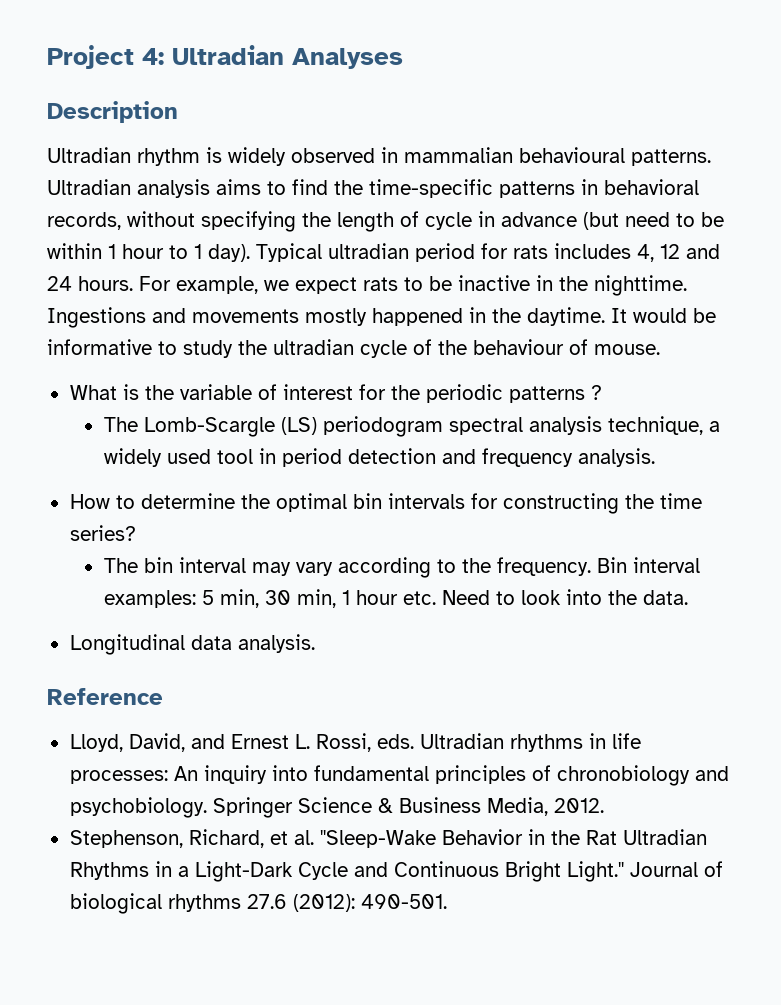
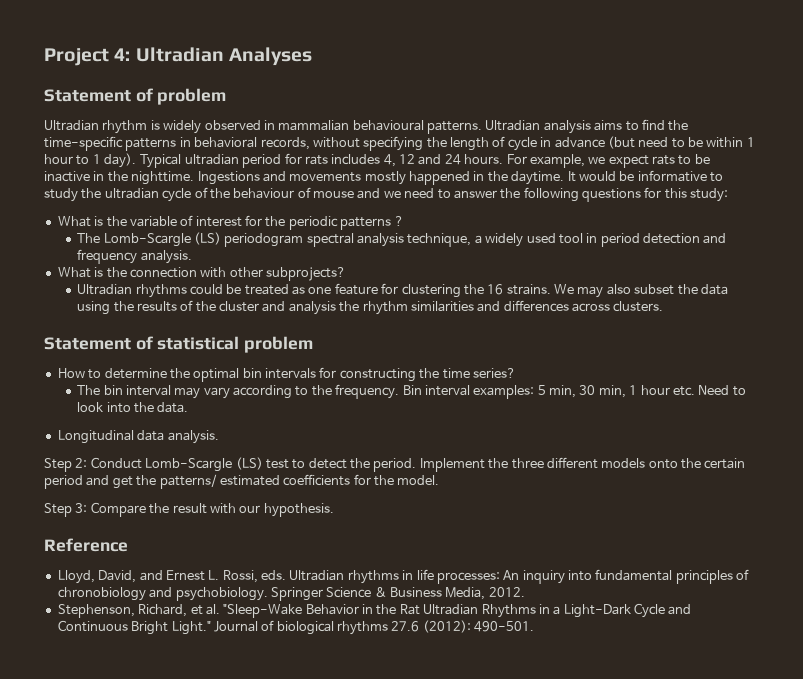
- Description
+ Statement of problem
- It would be informative to study the ultradian cycle of the behaviour of mouse.
+ It would be informative to study the ultradian cycle of the behaviour of mouse and we need to answer the following questions for this study:
+ What is the connection with other subprojects?
+ Ultradian rhythms could be treated as one feature for clustering the 16 strains. We may also subset the data using the results of the cluster and analysis the rhythm similarities and differences across clusters.
+ Statement of statistical problem
+ Step 2: Conduct Lomb-Scargle (LS) test to detect the period. Implement the three different models onto the certain period and get the patterns/ estimated coefficients for the model.
+ Step 3: Compare the result with our hypothesis.

